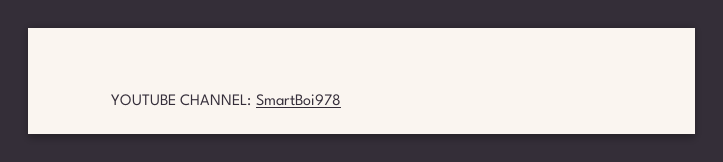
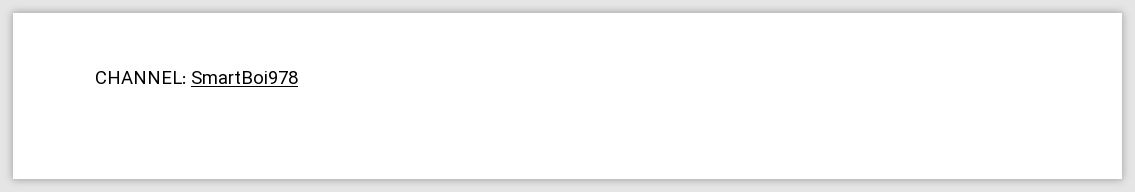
- YOUTUBE CHANNEL: SmartBoi978
+ CHANNEL: SmartBoi978

